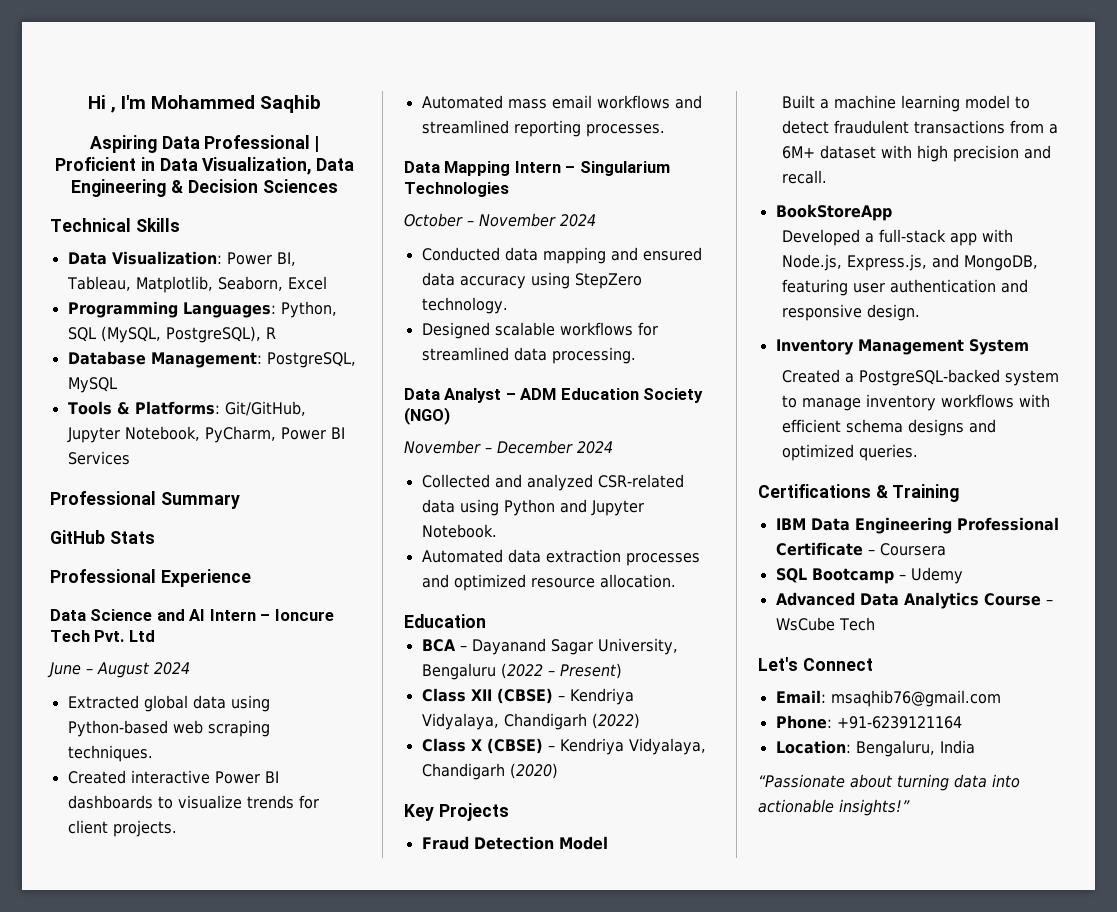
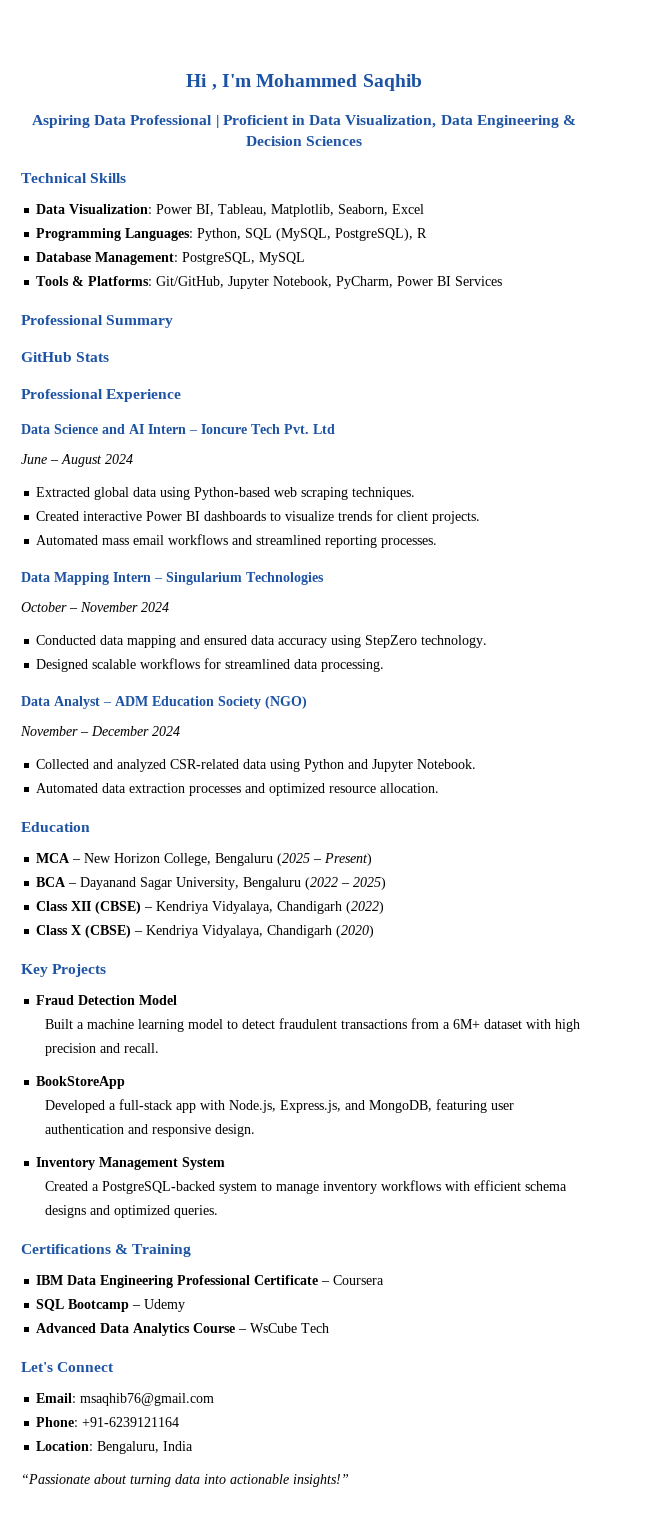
+ MCA – New Horizon College, Bengaluru (2025 – Present)
- BCA – Dayanand Sagar University, Bengaluru (2022 – Present)
+ BCA – Dayanand Sagar University, Bengaluru (2022 – 2025)

